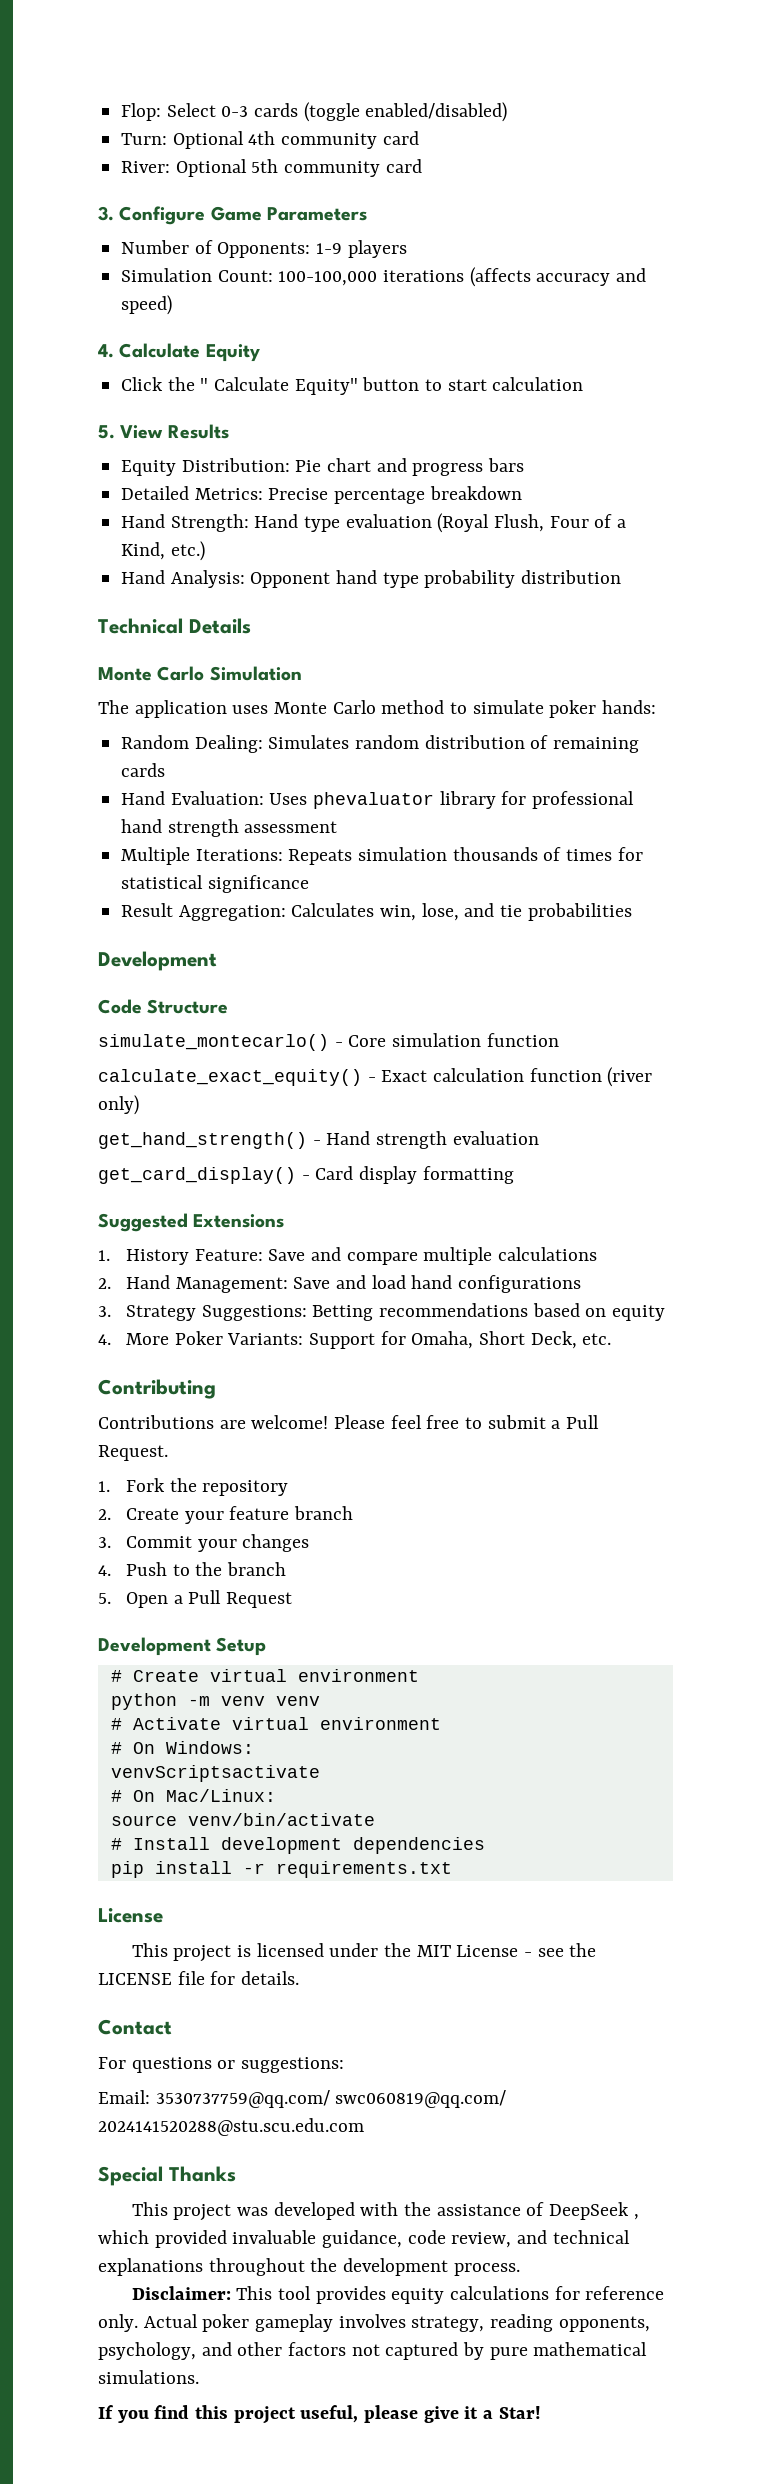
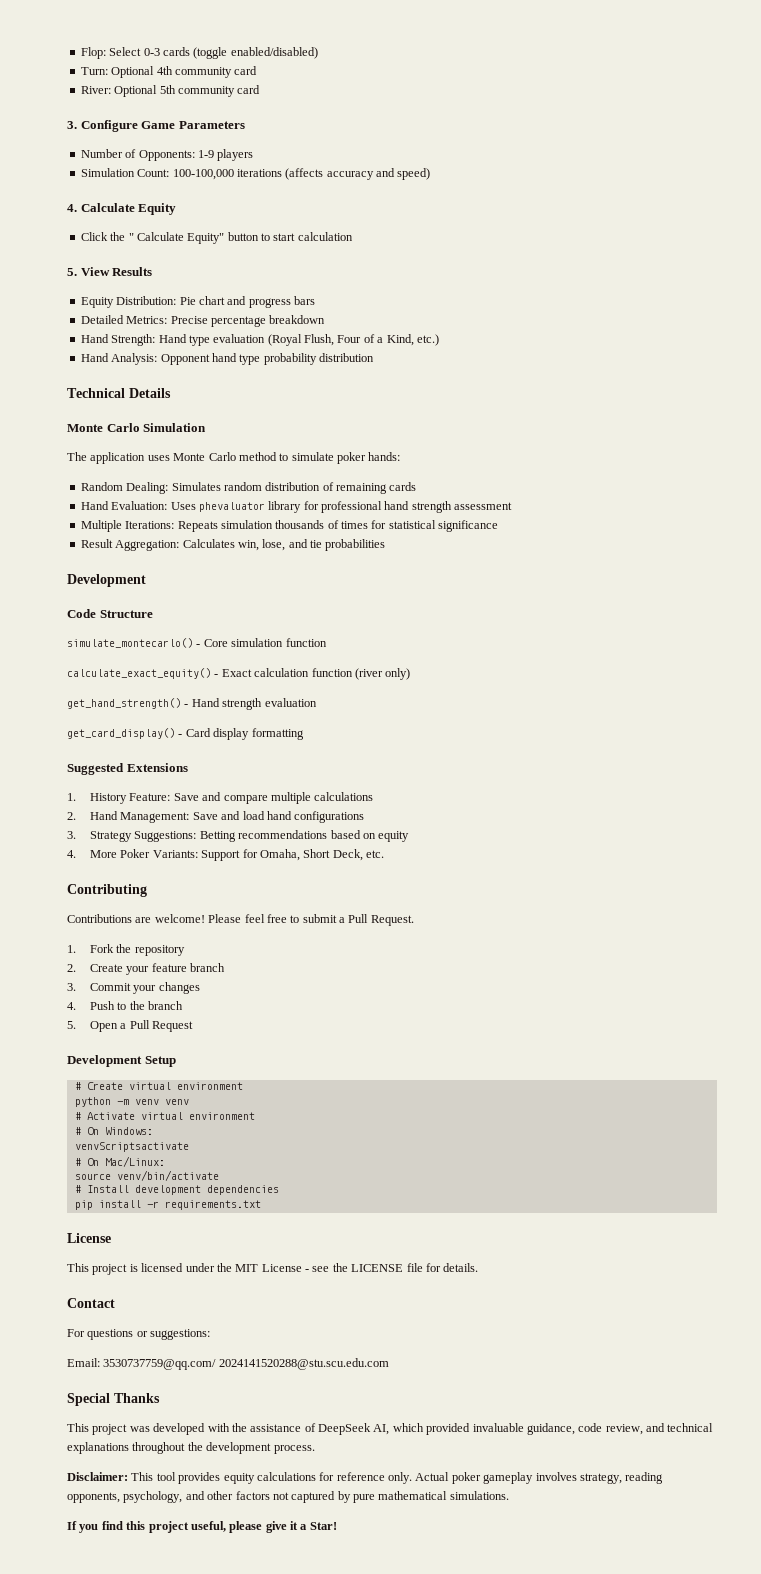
- Email: 3530737759@qq.com/ swc060819@qq.com/ 2024141520288@stu.scu.edu.com
+ Email: 3530737759@qq.com/ 2024141520288@stu.scu.edu.com
- This project was developed with the assistance of DeepSeek , which provided invaluable guidance, code review, and technical explanations throughout the development process.
+ This project was developed with the assistance of DeepSeek AI, which provided invaluable guidance, code review, and technical explanations throughout the development process.

